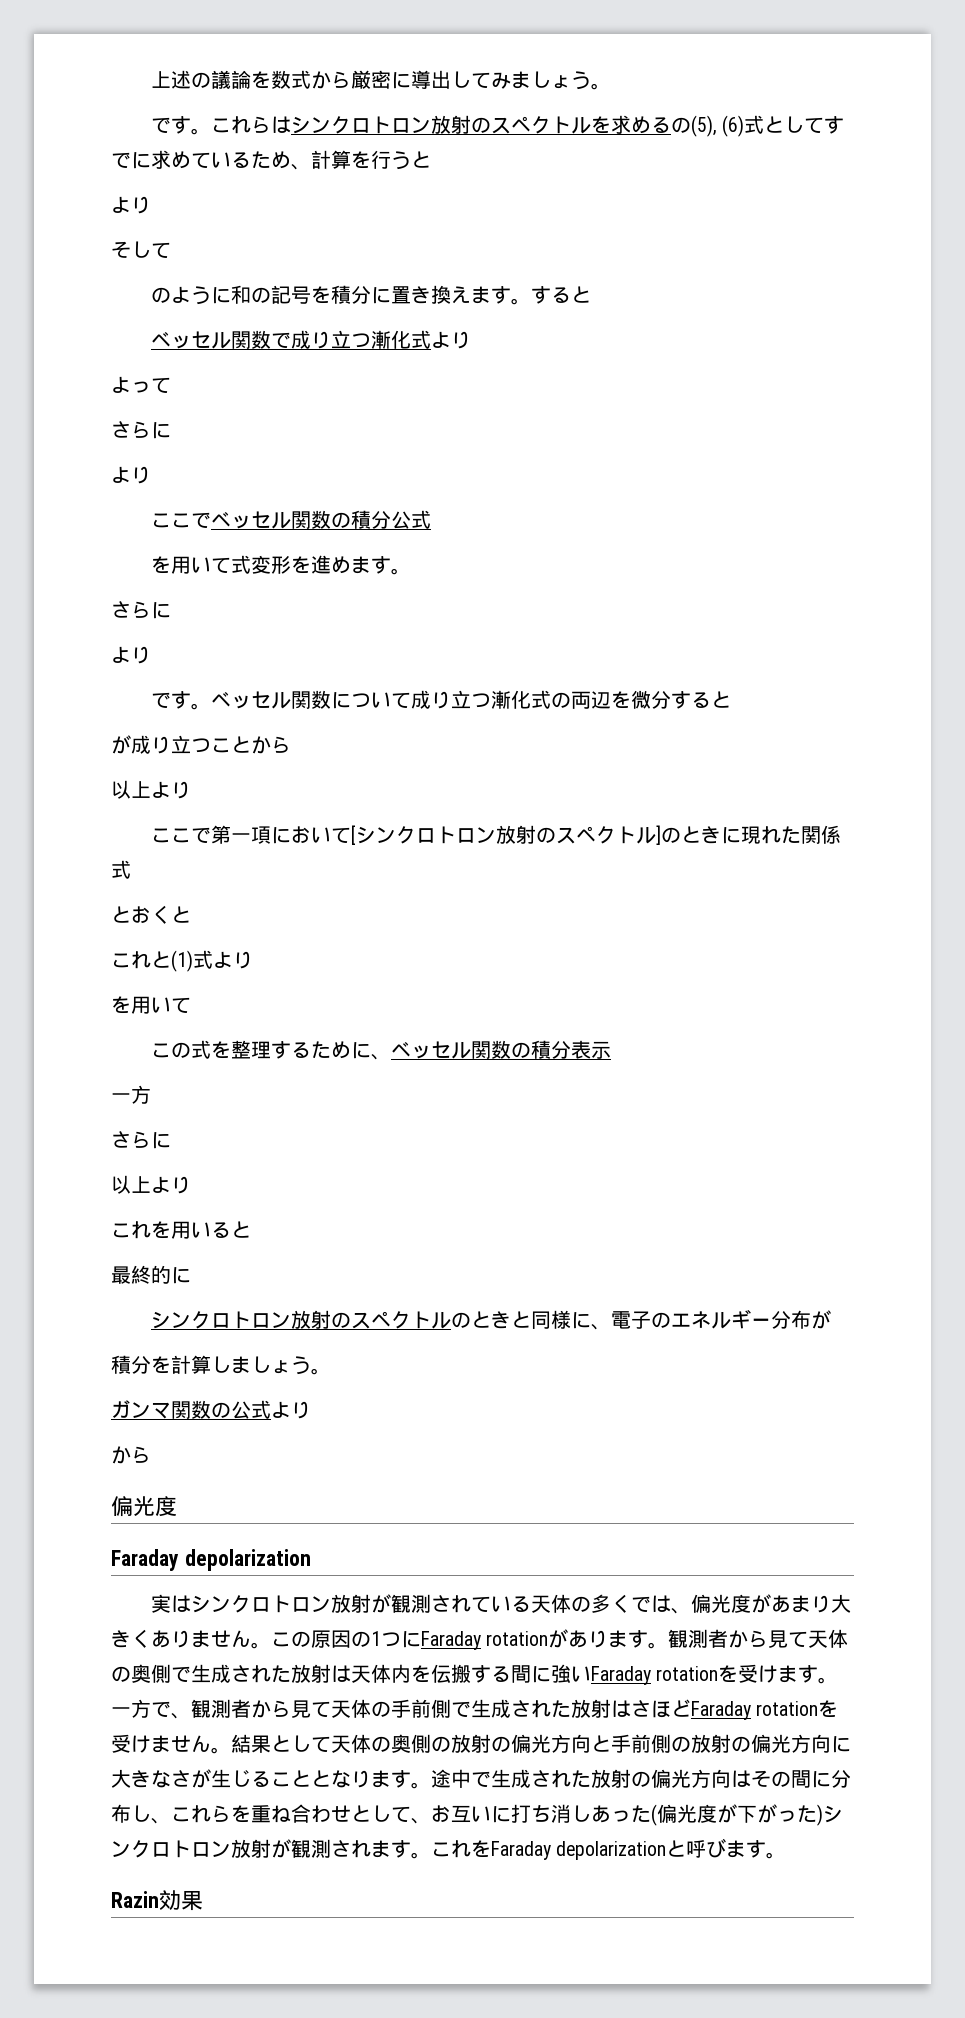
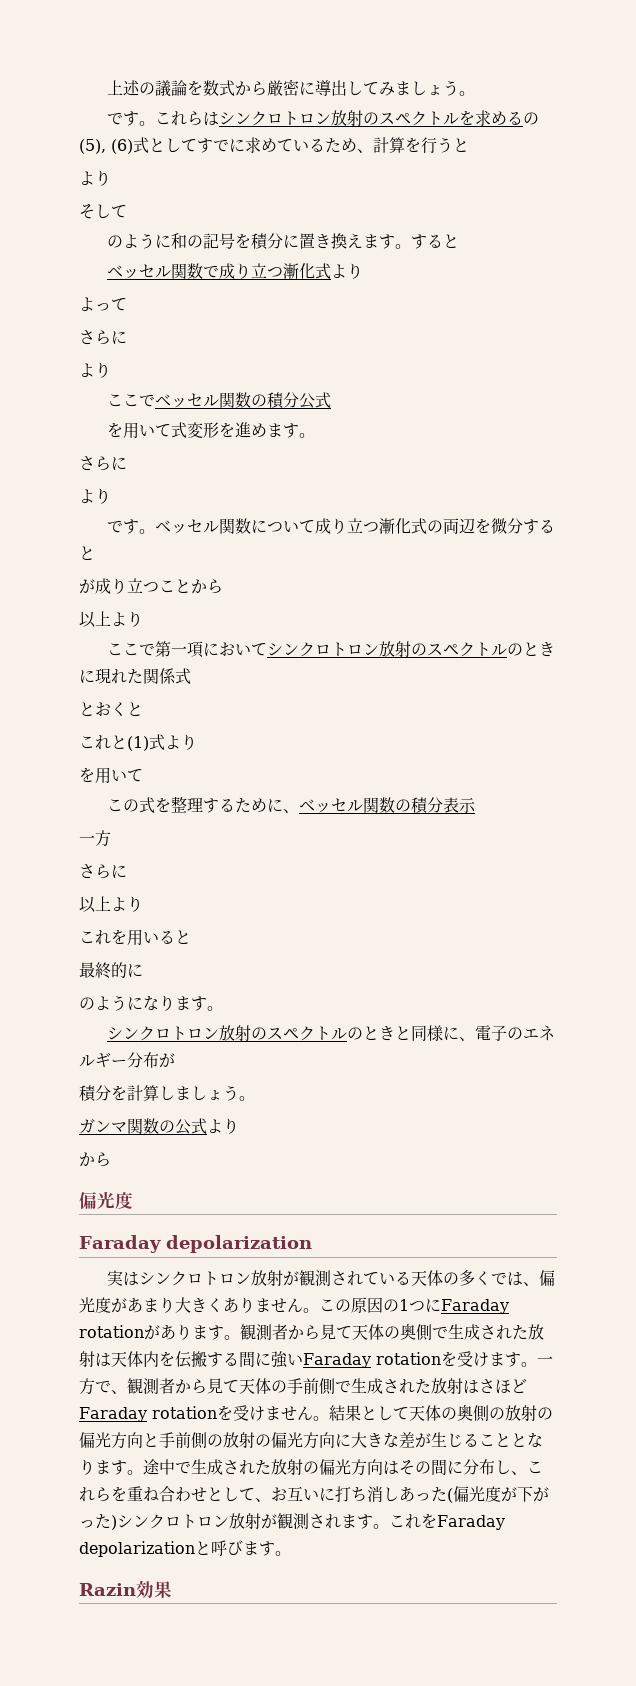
- ここで第一項において[シンクロトロン放射のスペクトル]のときに現れた関係式
+ ここで第一項においてシンクロトロン放射のスペクトルのときに現れた関係式
+ のようになります。
- 結果として天体の奥側の放射の偏光方向と手前側の放射の偏光方向に大きなさが生じることとなります。
+ 結果として天体の奥側の放射の偏光方向と手前側の放射の偏光方向に大きな差が生じることとなります。

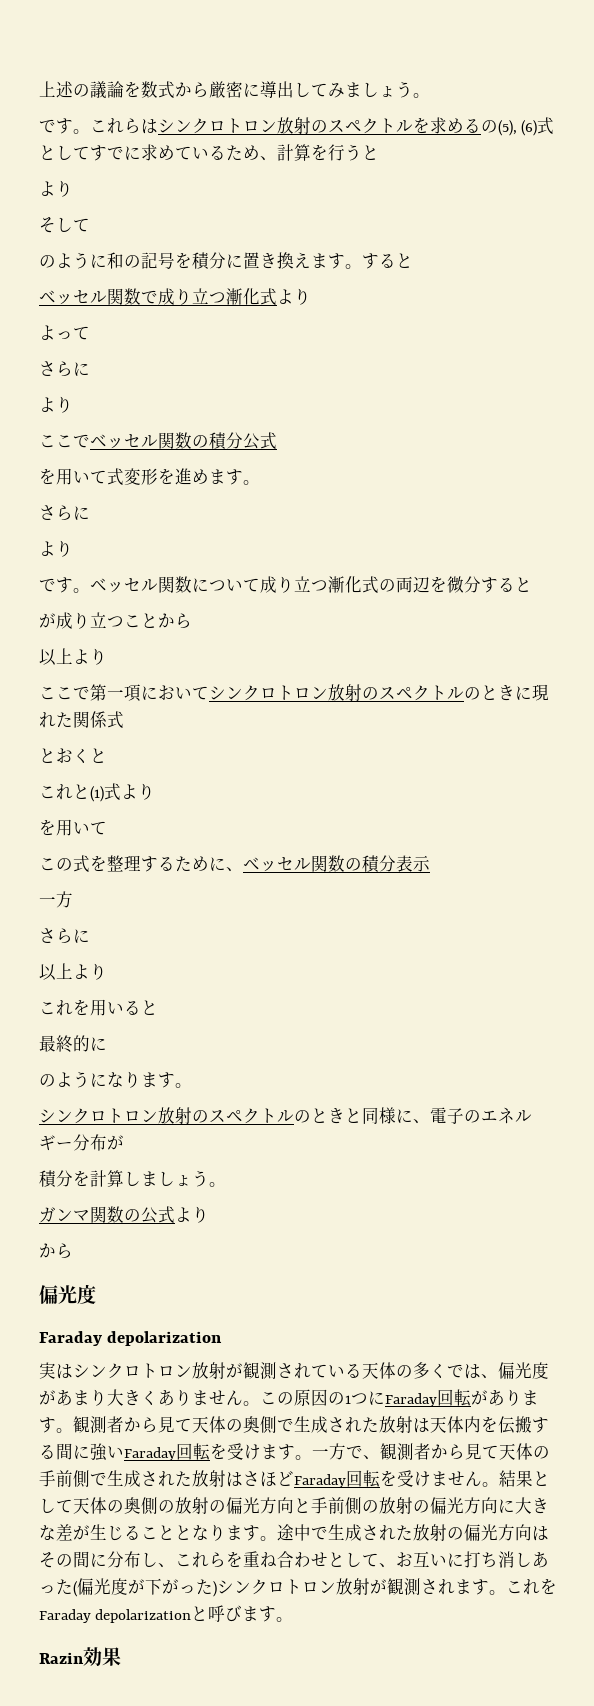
- この原因の1つにFaraday rotationがあります。
+ この原因の1つにFaraday回転があります。
- 観測者から見て天体の奥側で生成された放射は天体内を伝搬する間に強いFaraday rotationを受けます。
+ 観測者から見て天体の奥側で生成された放射は天体内を伝搬する間に強いFaraday回転を受けます。
- 一方で、観測者から見て天体の手前側で生成された放射はさほどFaraday rotationを受けません。
+ 一方で、観測者から見て天体の手前側で生成された放射はさほどFaraday回転を受けません。

